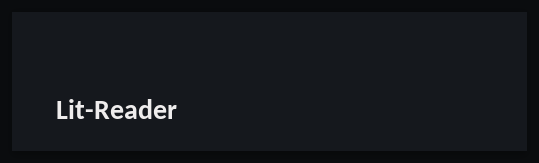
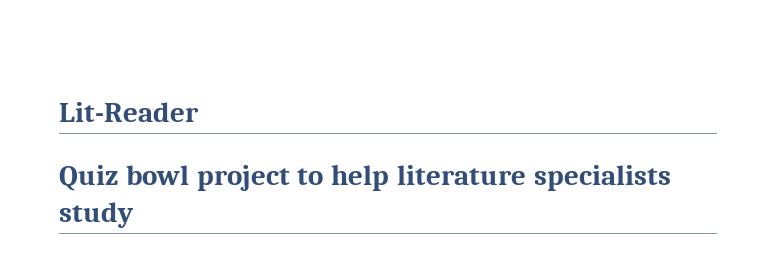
+ Quiz bowl project to help literature specialists study

